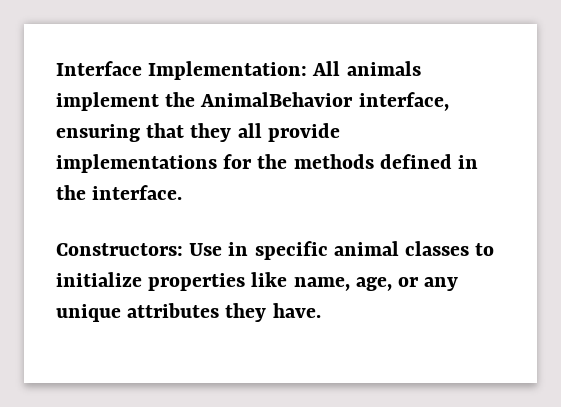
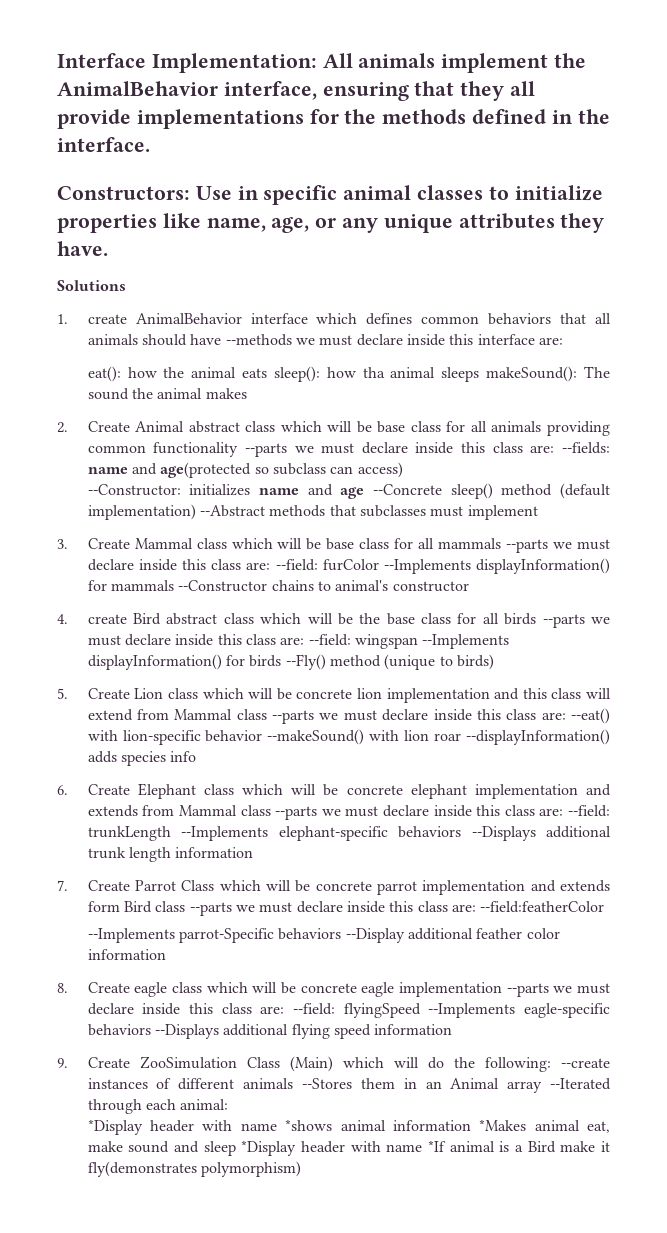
+ Solutions
+ 1. create AnimalBehavior interface which defines common behaviors that all animals should have --methods we must declare inside this interface are:
+ eat(): how the animal eats sleep(): how tha animal sleeps makeSound(): The sound the animal makes
+ 2. Create Animal abstract class which will be base class for all animals providing common functionality --parts we must declare inside this class are: --fields: name and age(protected so subclass can access)
+ --Constructor: initializes name and age --Concrete sleep() method (default implementation) --Abstract methods that subclasses must implement
+ 3. Create Mammal class which will be base class for all mammals --parts we must declare inside this class are: --field: furColor --Implements displayInformation() for mammals --Constructor chains to animal's constructor
+ 4. create Bird abstract class which will be the base class for all birds --parts we must declare inside this class are: --field: wingspan --Implements displayInformation() for birds --Fly() method (unique to birds)
+ 5. Create Lion class which will be concrete lion implementation and this class will extend from Mammal class --parts we must declare inside this class are: --eat() with lion-specific behavior --makeSound() with lion roar --displayInformation() adds species info
+ 6. Create Elephant class which will be concrete elephant implementation and extends from Mammal class --parts we must declare inside this class are: --field: trunkLength --Implements elephant-specific behaviors --Displays additional trunk length information
+ 7. Create Parrot Class which will be concrete parrot implementation and extends form Bird class --parts we must declare inside this class are: --field:featherColor
+ --Implements parrot-Specific behaviors --Display additional feather color information
+ 8. Create eagle class which will be concrete eagle implementation --parts we must declare inside this class are: --field: flyingSpeed --Implements eagle-specific behaviors --Displays additional flying speed information
+ 9. Create ZooSimulation Class (Main) which will do the following: --create instances of different animals --Stores them in an Animal array --Iterated through each animal:
+ *Display header with name *shows animal information *Makes animal eat, make sound and sleep *Display header with name *If animal is a Bird make it fly(demonstrates polymorphism)

